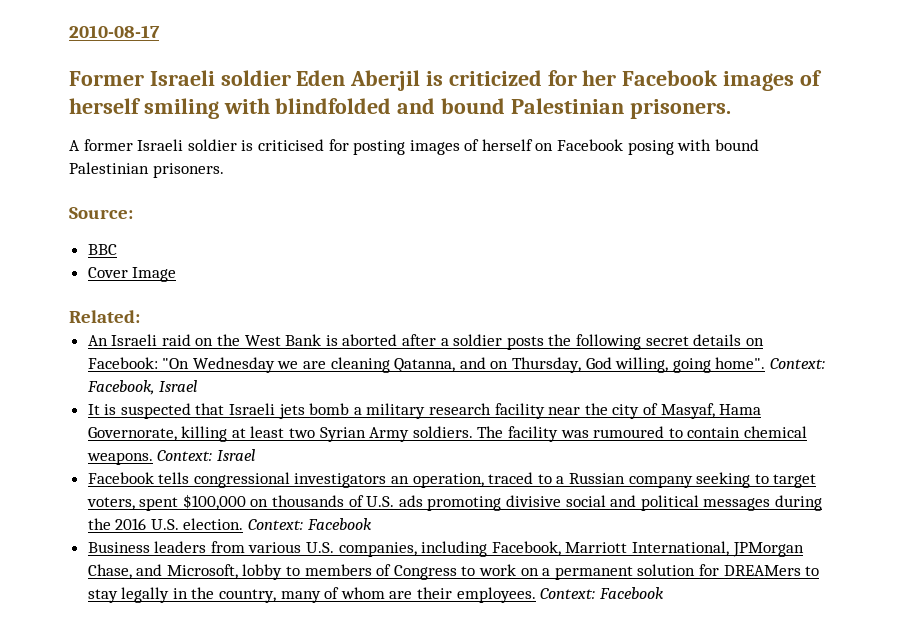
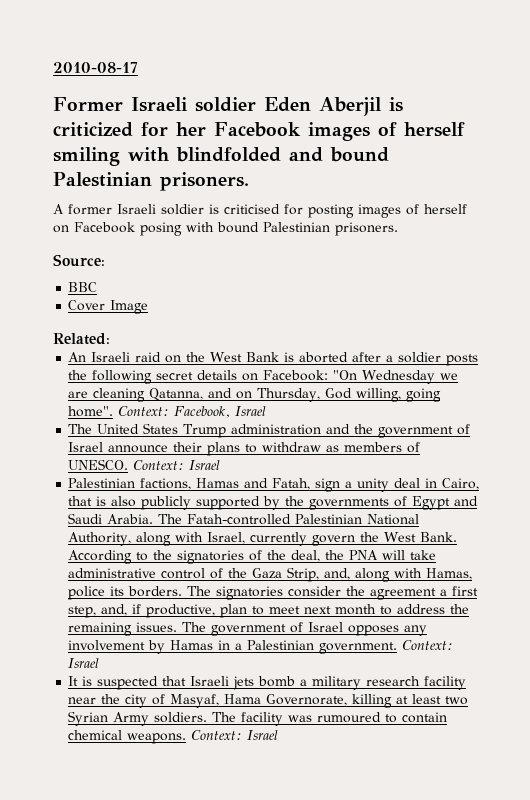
+ The United States Trump administration and the government of Israel announce their plans to withdraw as members of UNESCO. Context: Israel
+ Palestinian factions, Hamas and Fatah, sign a unity deal in Cairo, that is also publicly supported by the governments of Egypt and Saudi Arabia. The Fatah-controlled Palestinian National Authority, along with Israel, currently govern the West Bank. According to the signatories of the deal, the PNA will take administrative control of the Gaza Strip, and, along with Hamas, police its borders. The signatories consider the agreement a first step, and, if productive, plan to meet next month to address the remaining issues. The government of Israel opposes any involvement by Hamas in a Palestinian government. Context: Israel
- Facebook tells congressional investigators an operation, traced to a Russian company seeking to target voters, spent $100,000 on thousands of U.S. ads promoting divisive social and political messages during the 2016 U.S. election. Context: Facebook
- Business leaders from various U.S. companies, including Facebook, Marriott International, JPMorgan Chase, and Microsoft, lobby to members of Congress to work on a permanent solution for DREAMers to stay legally in the country, many of whom are their employees. Context: Facebook

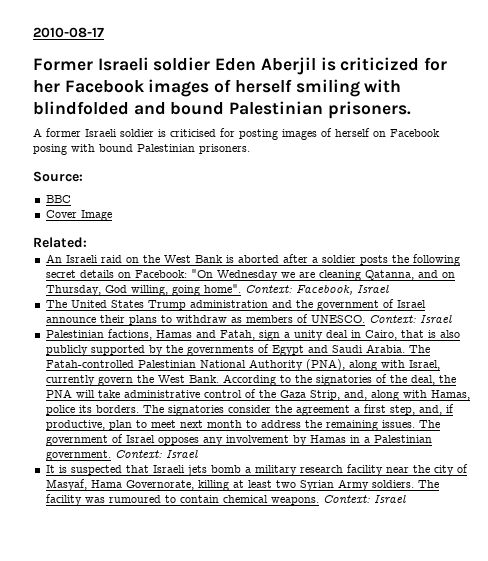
- The Fatah-controlled Palestinian National Authority, along with Israel, currently govern the West Bank.
+ The Fatah-controlled Palestinian National Authority (PNA), along with Israel, currently govern the West Bank.

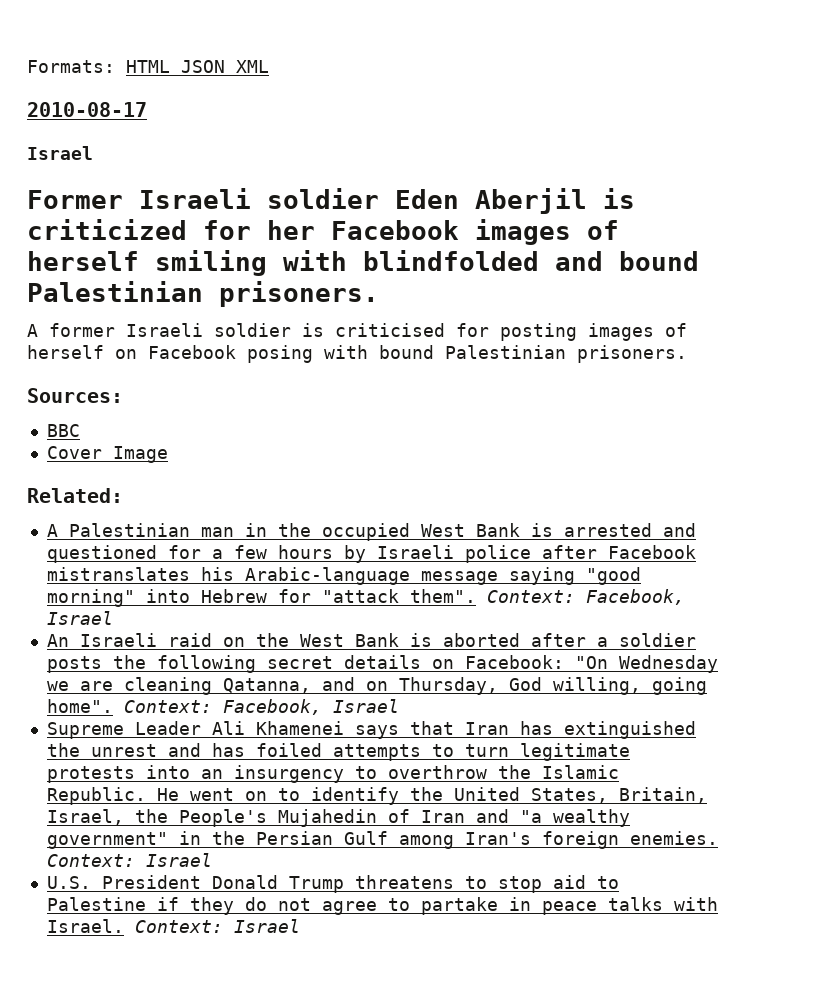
+ Formats: HTML JSON XML
  2010-08-17
+ Israel
- Source:
+ Sources:
+ A Palestinian man in the occupied West Bank is arrested and questioned for a few hours by Israeli police after Facebook mistranslates his Arabic-language message saying "good morning" into Hebrew for "attack them". Context: Facebook, Israel
- The United States Trump administration and the government of Israel announce their plans to withdraw as members of UNESCO. Context: Israel
- Palestinian factions, Hamas and Fatah, sign a unity deal in Cairo, that is also publicly supported by the governments of Egypt and Saudi Arabia. The Fatah-controlled Palestinian National Authority (PNA), along with Israel, currently govern the West Bank. According to the signatories of the deal, the PNA will take administrative control of the Gaza Strip, and, along with Hamas, police its borders. The signatories consider the agreement a first step, and, if productive, plan to meet next month to address the remaining issues. The government of Israel opposes any involvement by Hamas in a Palestinian government. Context: Israel
- It is suspected that Israeli jets bomb a military research facility near the city of Masyaf, Hama Governorate, killing at least two Syrian Army soldiers. The facility was rumoured to contain chemical weapons.
+ Supreme Leader Ali Khamenei says that Iran has extinguished the unrest and has foiled attempts to turn legitimate protests into an insurgency to overthrow the Islamic Republic. He went on to identify the United States, Britain, Israel, the People's Mujahedin of Iran and "a wealthy government" in the Persian Gulf among Iran's foreign enemies. Context: Israel
+ U.S. President Donald Trump threatens to stop aid to Palestine if they do not agree to partake in peace talks with Israel.

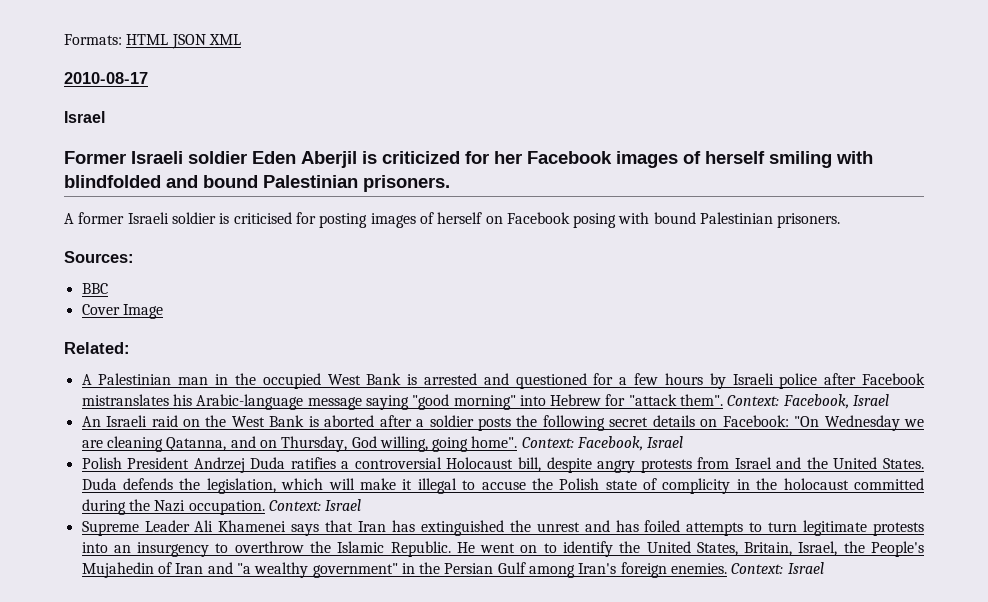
+ Polish President Andrzej Duda ratifies a controversial Holocaust bill, despite angry protests from Israel and the United States. Duda defends the legislation, which will make it illegal to accuse the Polish state of complicity in the holocaust committed during the Nazi occupation. Context: Israel
- U.S. President Donald Trump threatens to stop aid to Palestine if they do not agree to partake in peace talks with Israel. Context: Israel

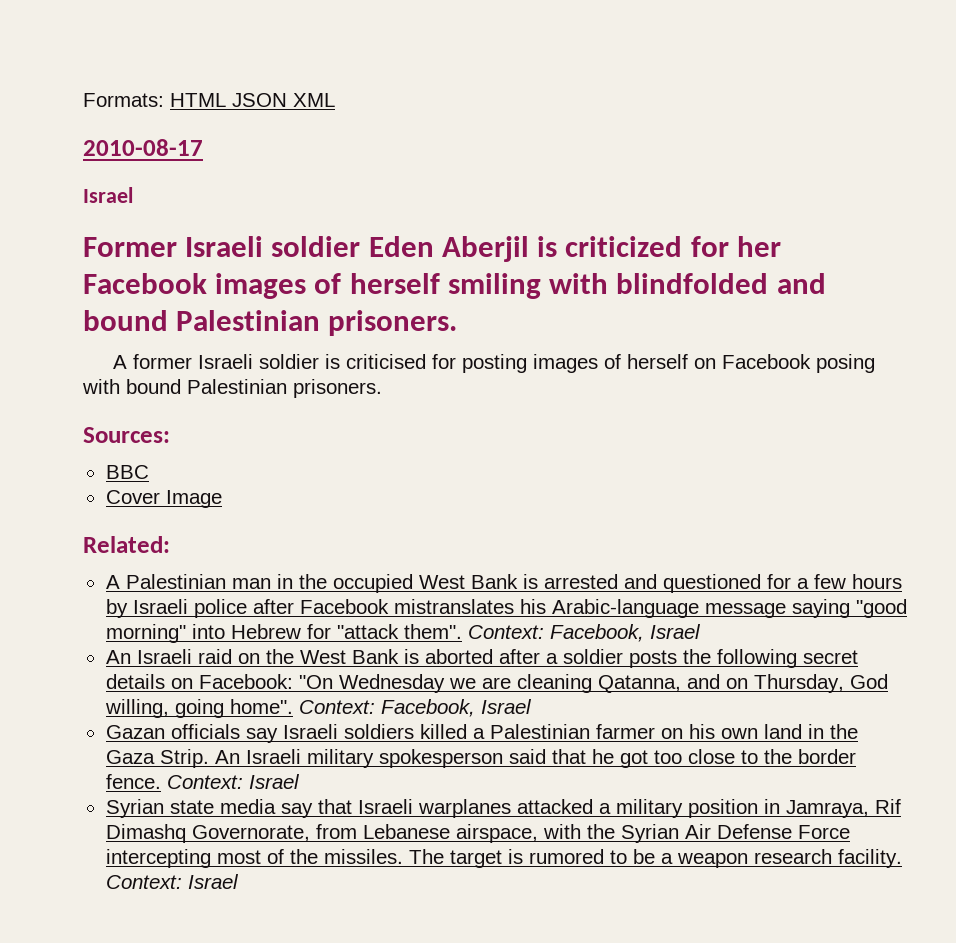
- Polish President Andrzej Duda ratifies a controversial Holocaust bill, despite angry protests from Israel and the United States. Duda defends the legislation, which will make it illegal to accuse the Polish state of complicity in the holocaust committed during the Nazi occupation. Context: Israel
- Supreme Leader Ali Khamenei says that Iran has extinguished the unrest and has foiled attempts to turn legitimate protests into an insurgency to overthrow the Islamic Republic. He went on to identify the United States, Britain, Israel, the People's Mujahedin of Iran and "a wealthy government" in the Persian Gulf among Iran's foreign enemies.
+ Gazan officials say Israeli soldiers killed a Palestinian farmer on his own land in the Gaza Strip. An Israeli military spokesperson said that he got too close to the border fence. Context: Israel
+ Syrian state media say that Israeli warplanes attacked a military position in Jamraya, Rif Dimashq Governorate, from Lebanese airspace, with the Syrian Air Defense Force intercepting most of the missiles. The target is rumored to be a weapon research facility.

